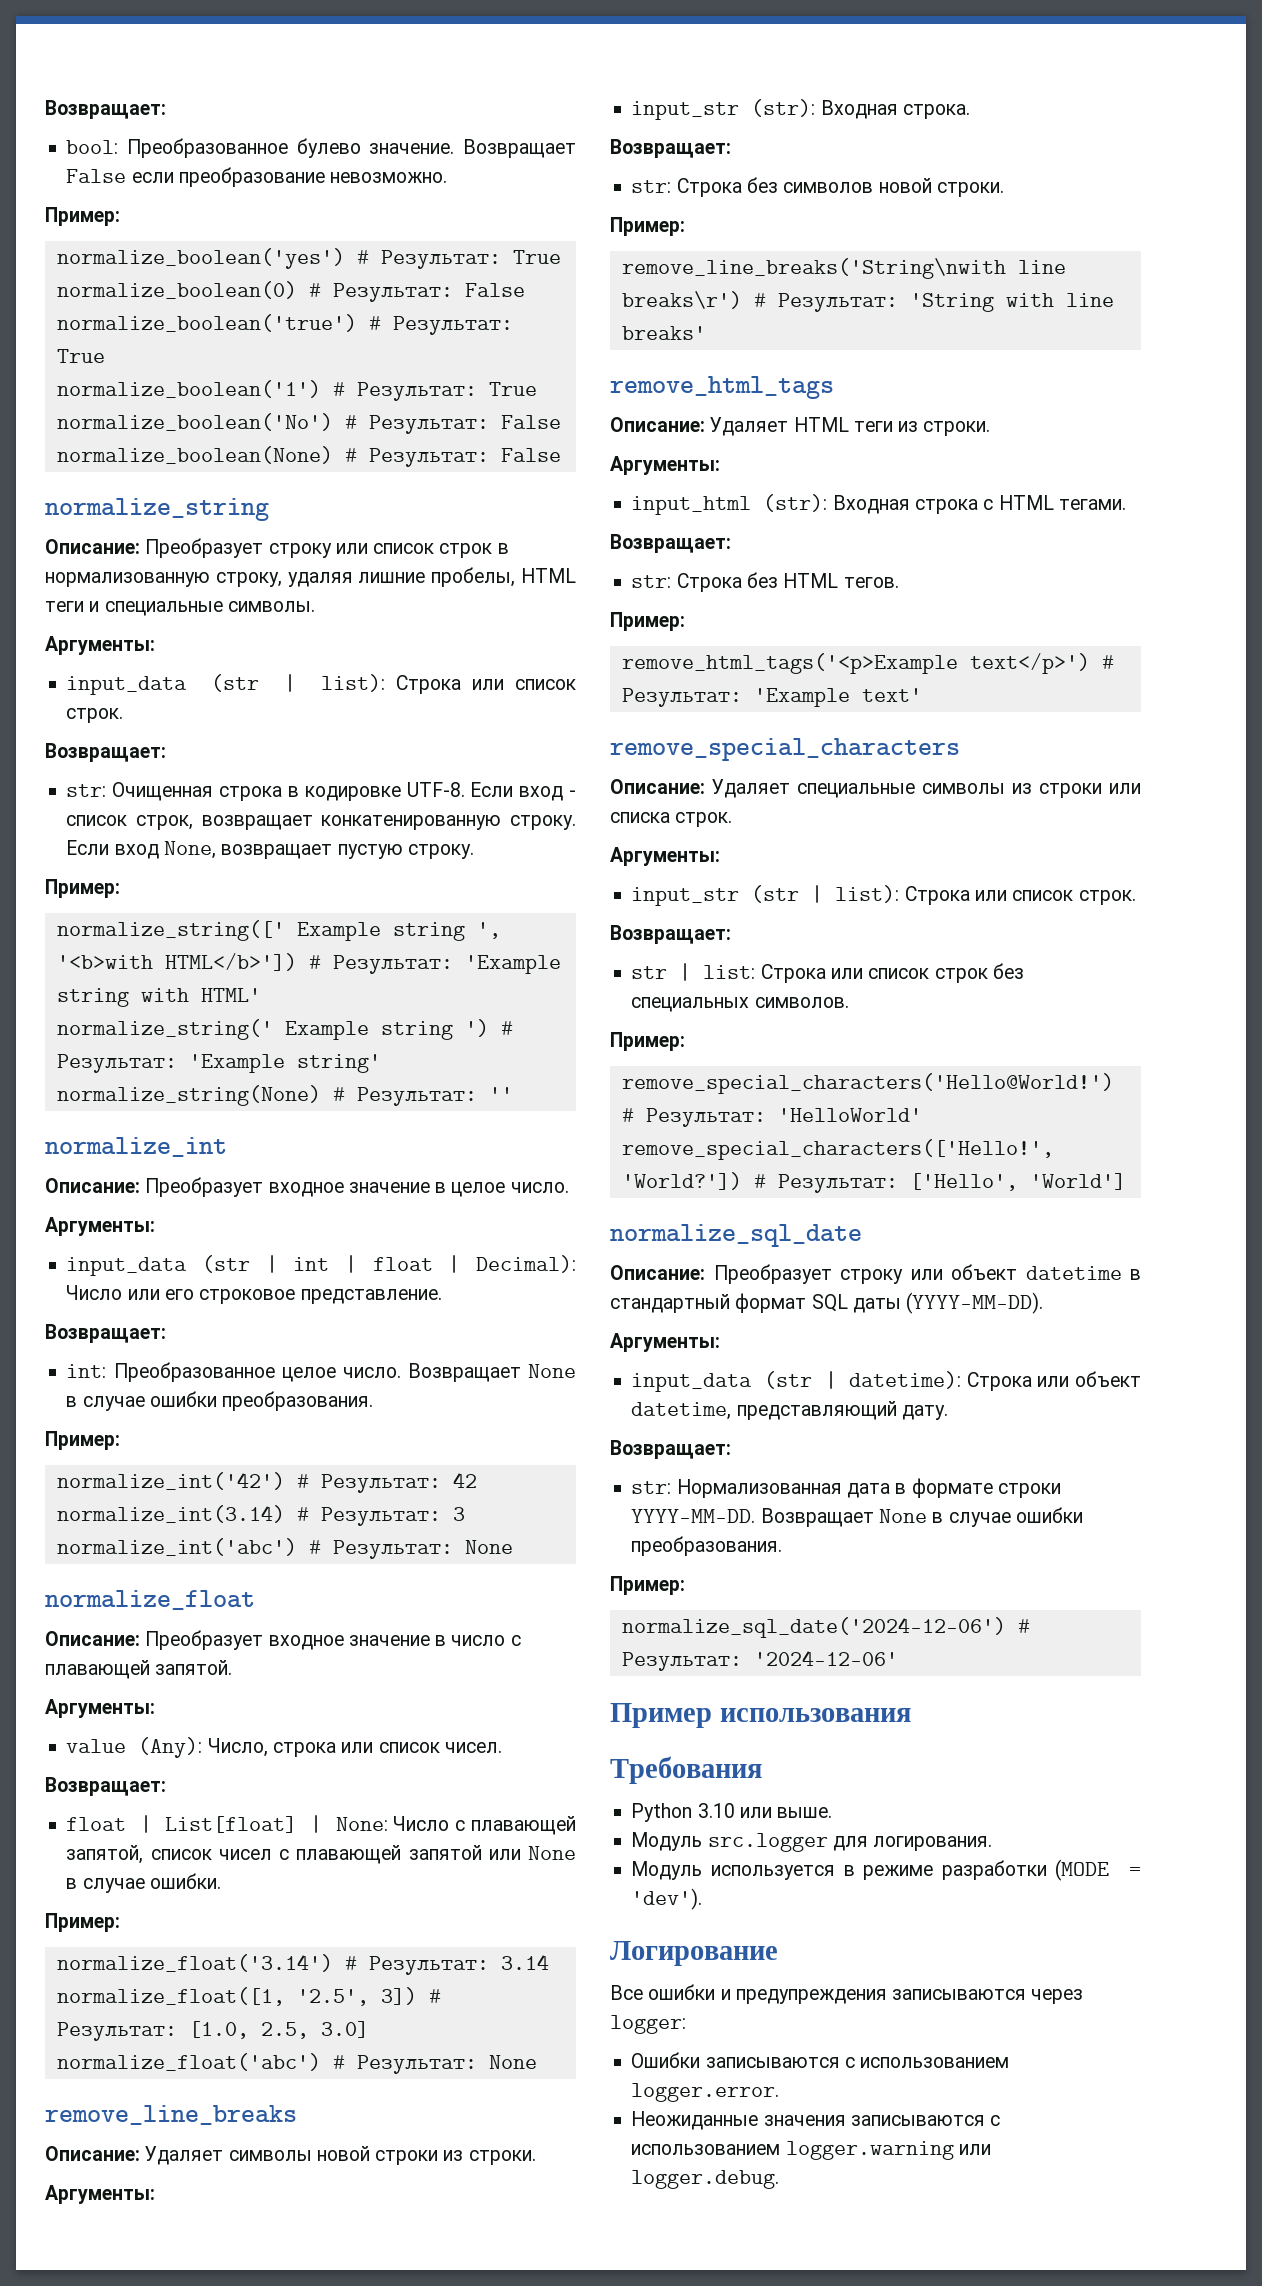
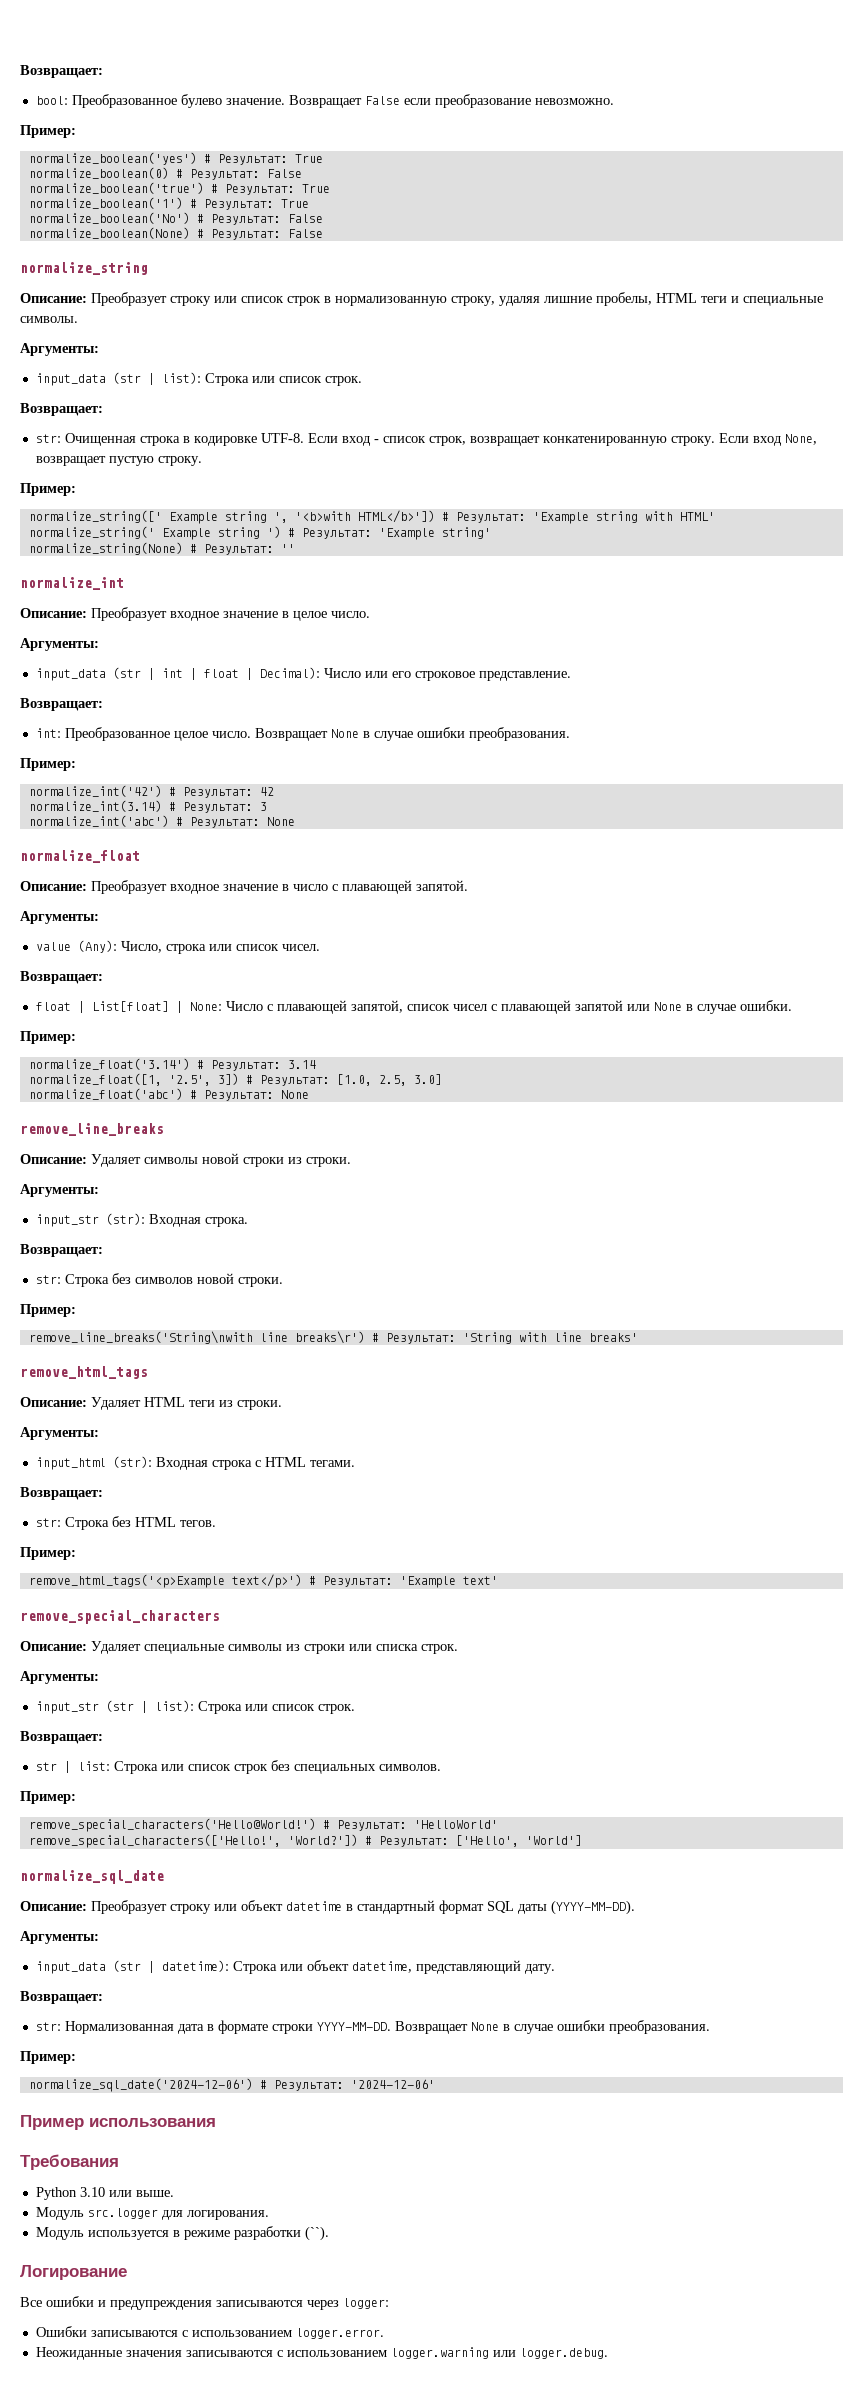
- Модуль используется в режиме разработки (MODE = 'dev').
+ Модуль используется в режиме разработки (``).

